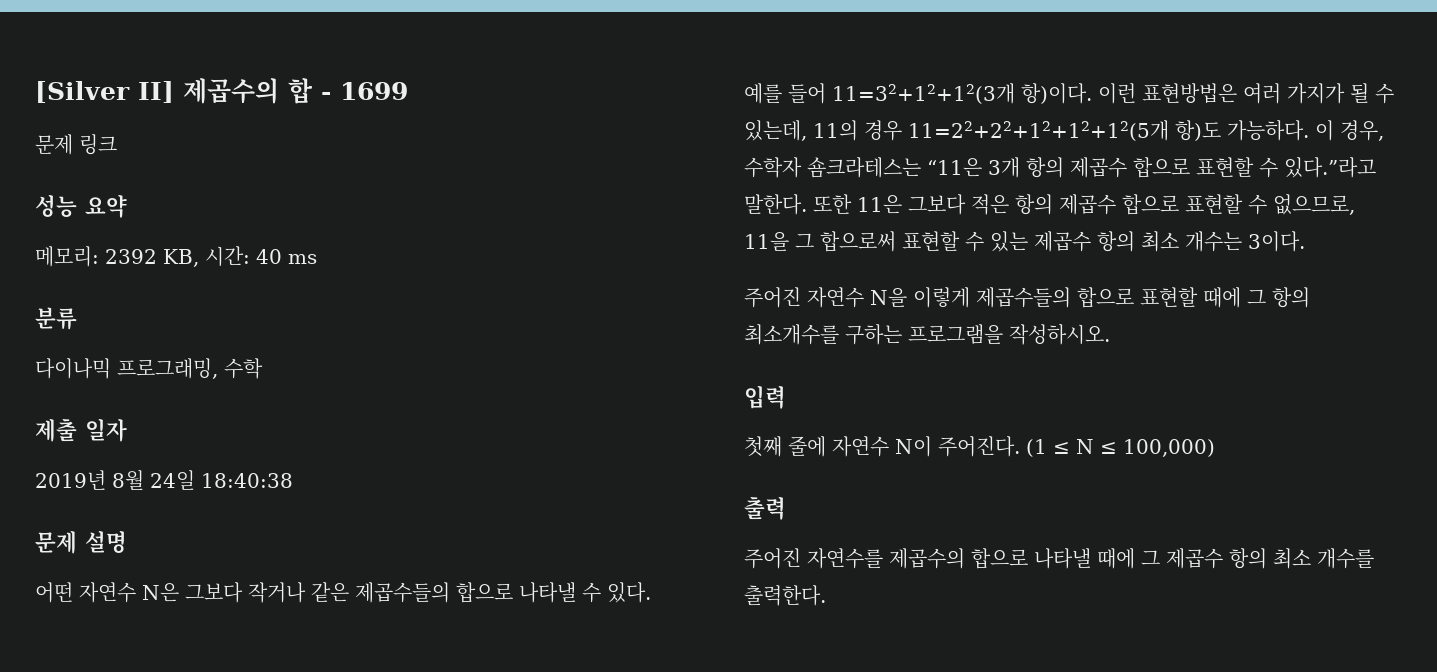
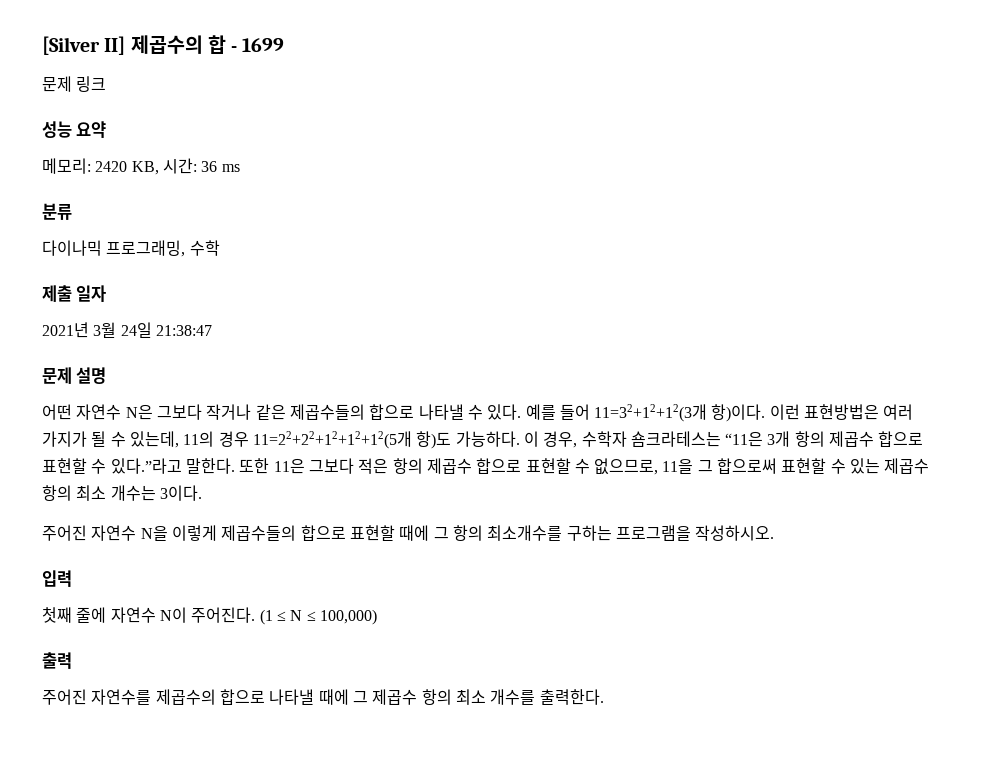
- 메모리: 2392 KB, 시간: 40 ms
+ 메모리: 2420 KB, 시간: 36 ms
- 2019년 8월 24일 18:40:38
+ 2021년 3월 24일 21:38:47

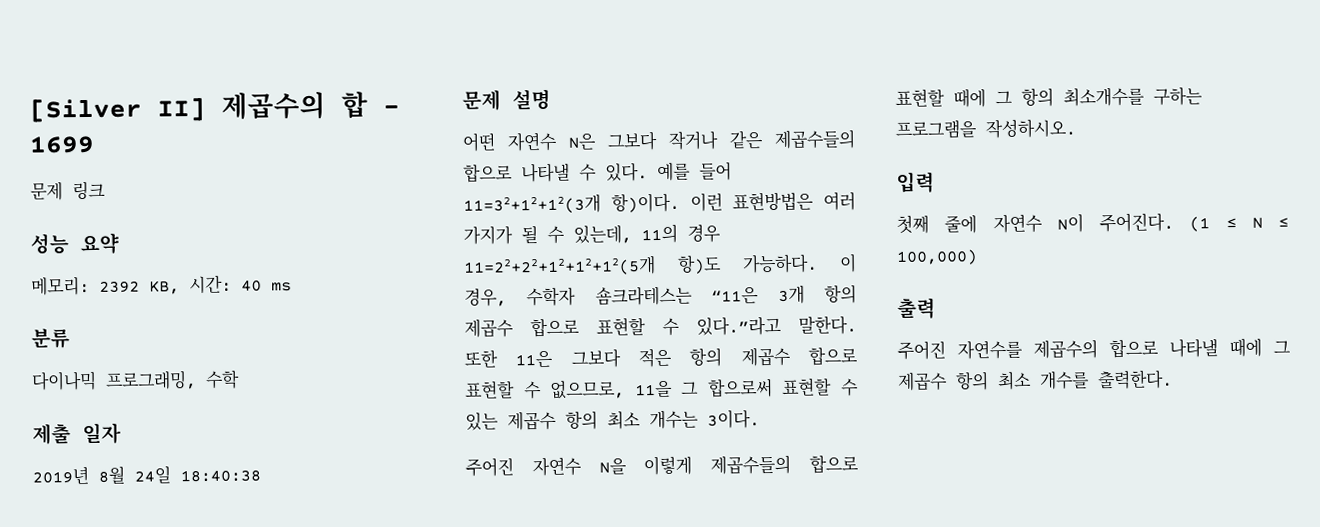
- 메모리: 2420 KB, 시간: 36 ms
+ 메모리: 2392 KB, 시간: 40 ms
- 2021년 3월 24일 21:38:47
+ 2019년 8월 24일 18:40:38

